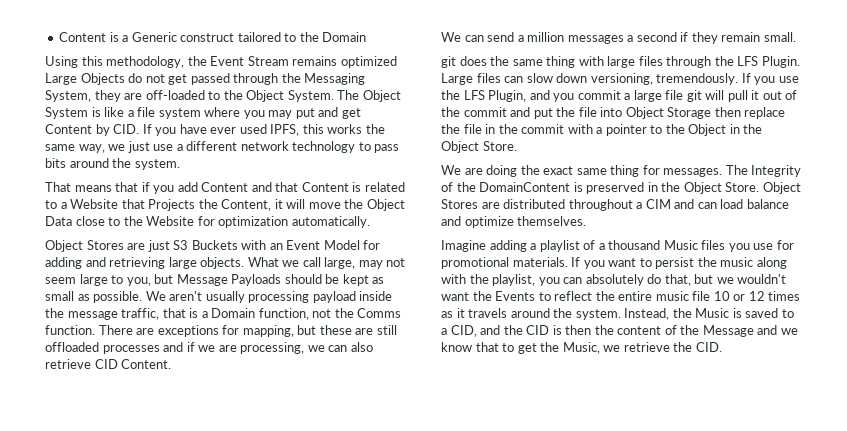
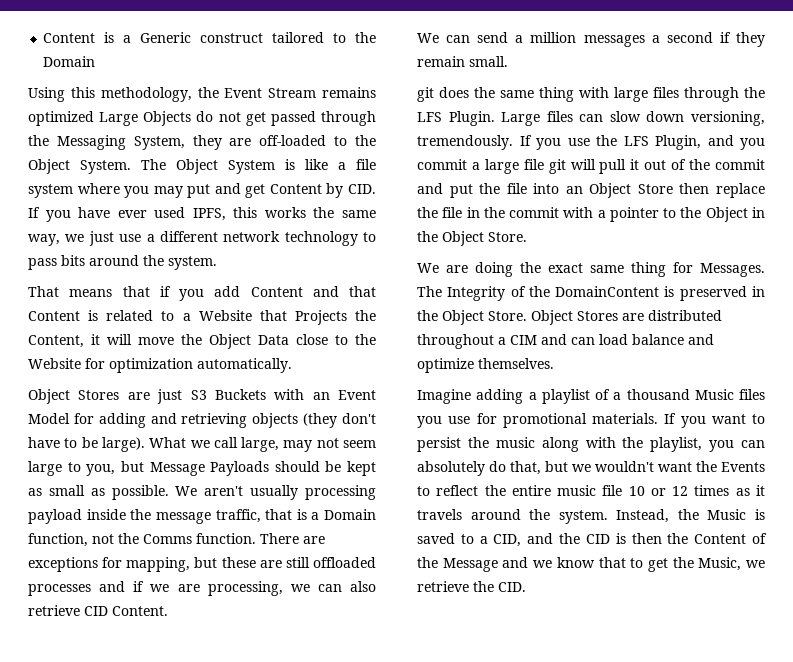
- Object Stores are just S3 Buckets with an Event Model for adding and retrieving large objects.
+ Object Stores are just S3 Buckets with an Event Model for adding and retrieving objects (they don't have to be large).
- If you use the LFS Plugin, and you commit a large file git will pull it out of the commit and put the file into Object Storage then replace the file in the commit with a pointer to the Object in the Object Store.
+ If you use the LFS Plugin, and you commit a large file git will pull it out of the commit and put the file into an Object Store then replace the file in the commit with a pointer to the Object in the Object Store.
- We are doing the exact same thing for messages.
+ We are doing the exact same thing for Messages.
- Instead, the Music is saved to a CID, and the CID is then the content of the Message and we know that to get the Music, we retrieve the CID.
+ Instead, the Music is saved to a CID, and the CID is then the Content of the Message and we know that to get the Music, we retrieve the CID.

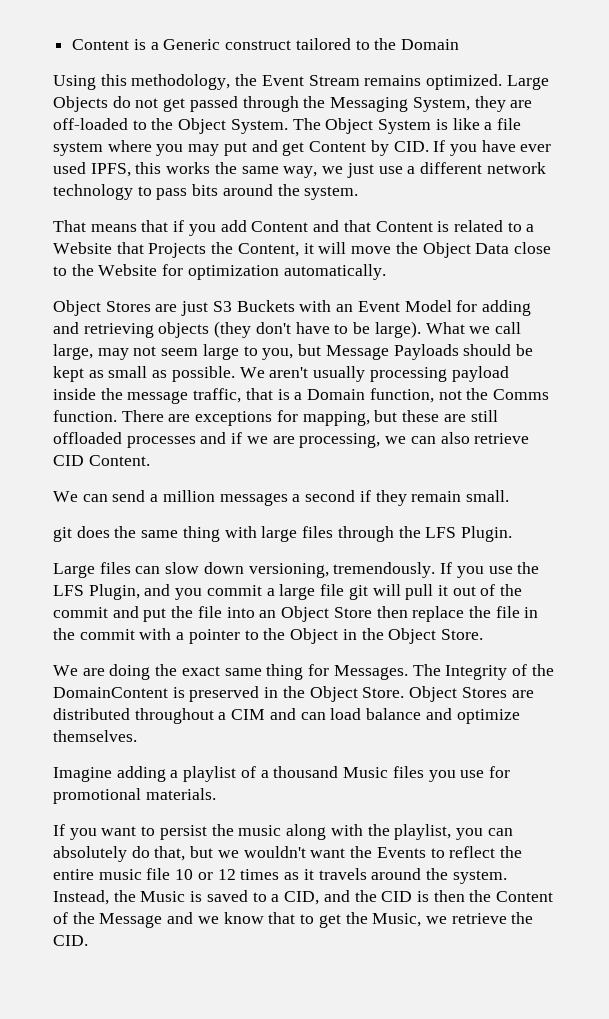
- Using this methodology, the Event Stream remains optimized Large Objects do not get passed through the Messaging System, they are off-loaded to the Object System.
+ Using this methodology, the Event Stream remains optimized. Large Objects do not get passed through the Messaging System, they are off-loaded to the Object System.
- git does the same thing with large files through the LFS Plugin. Large files can slow down versioning, tremendously.
+ git does the same thing with large files through the LFS Plugin.
+ Large files can slow down versioning, tremendously.
- Imagine adding a playlist of a thousand Music files you use for promotional materials. If you want to persist the music along with the playlist, you can absolutely do that, but we wouldn't want the Events to reflect the entire music file 10 or 12 times as it travels around the system.
+ Imagine adding a playlist of a thousand Music files you use for promotional materials.
+ If you want to persist the music along with the playlist, you can absolutely do that, but we wouldn't want the Events to reflect the entire music file 10 or 12 times as it travels around the system.

